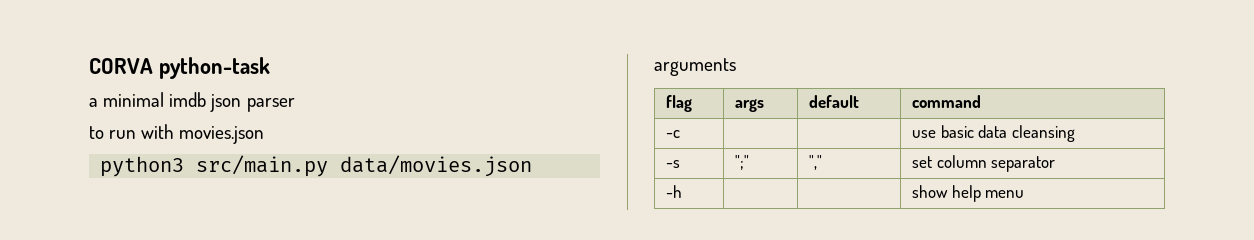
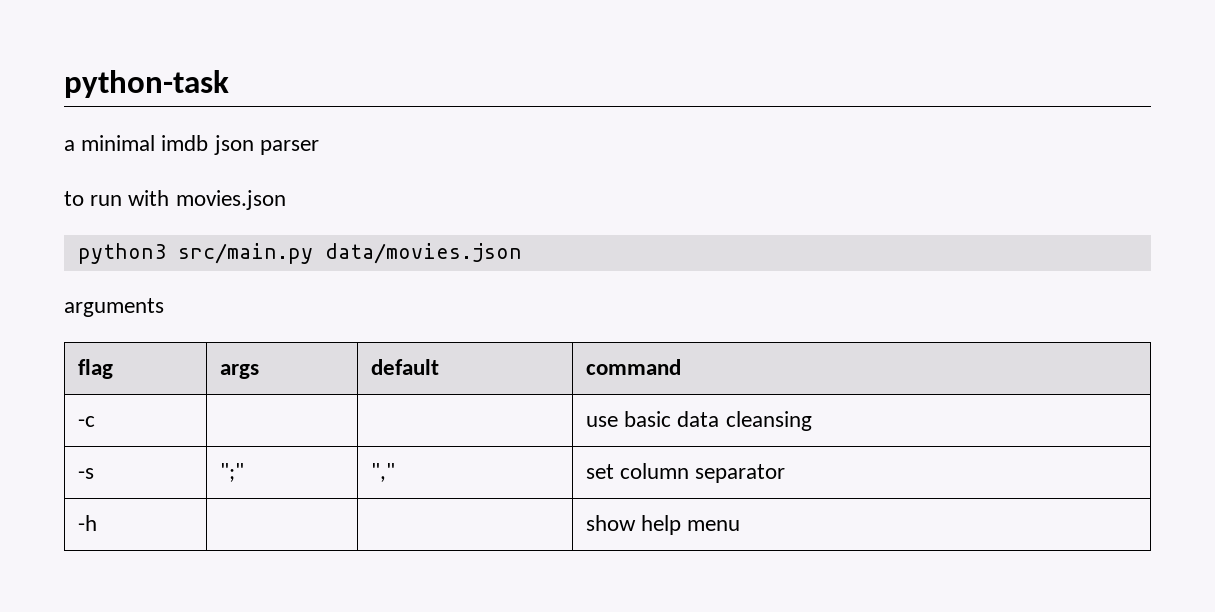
- CORVA python-task
+ python-task

